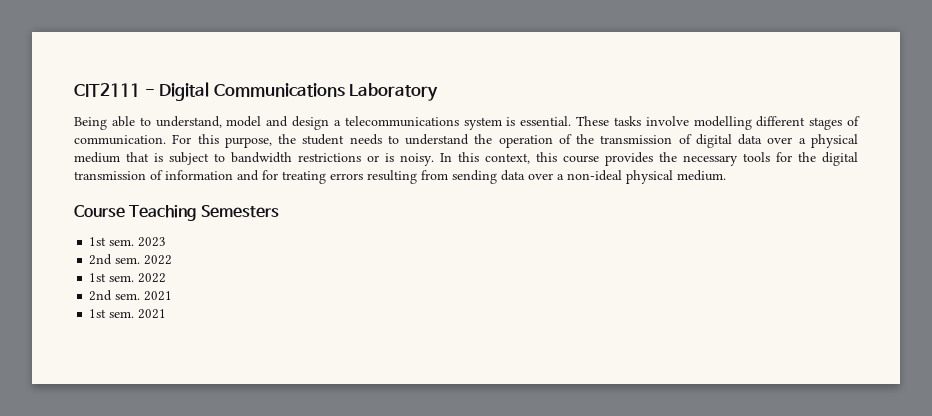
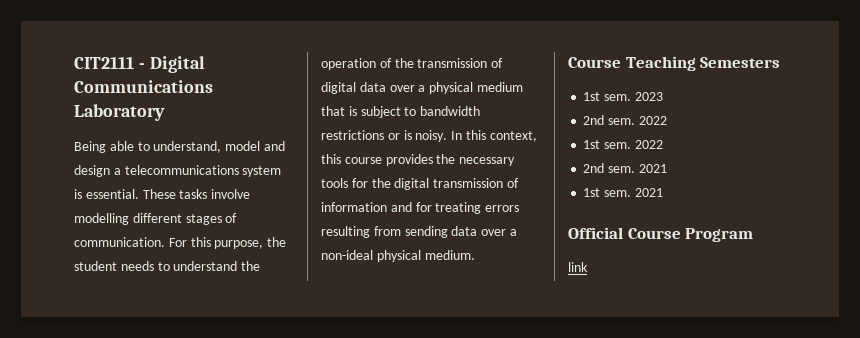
+ Official Course Program
+ link

